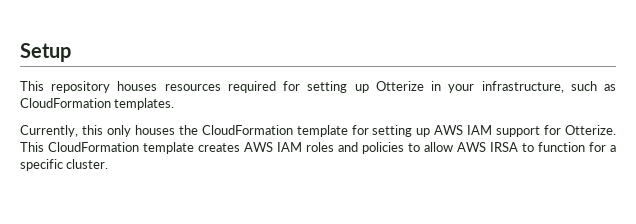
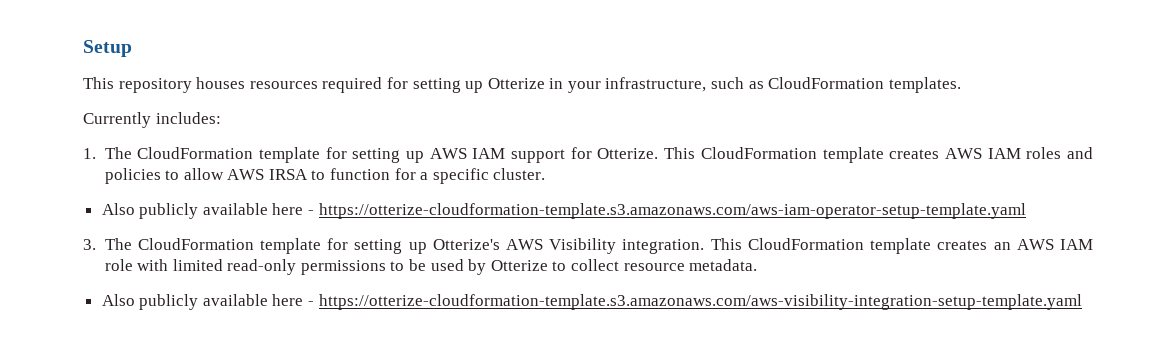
- Currently, this only houses the CloudFormation template for setting up AWS IAM support for Otterize.
+ Currently includes:
+ 1. The CloudFormation template for setting up AWS IAM support for Otterize.
+ Also publicly available here - https://otterize-cloudformation-template.s3.amazonaws.com/aws-iam-operator-setup-template.yaml
+ 3. The CloudFormation template for setting up Otterize's AWS Visibility integration. This CloudFormation template creates an AWS IAM role with limited read-only permissions to be used by Otterize to collect resource metadata.
+ Also publicly available here - https://otterize-cloudformation-template.s3.amazonaws.com/aws-visibility-integration-setup-template.yaml

